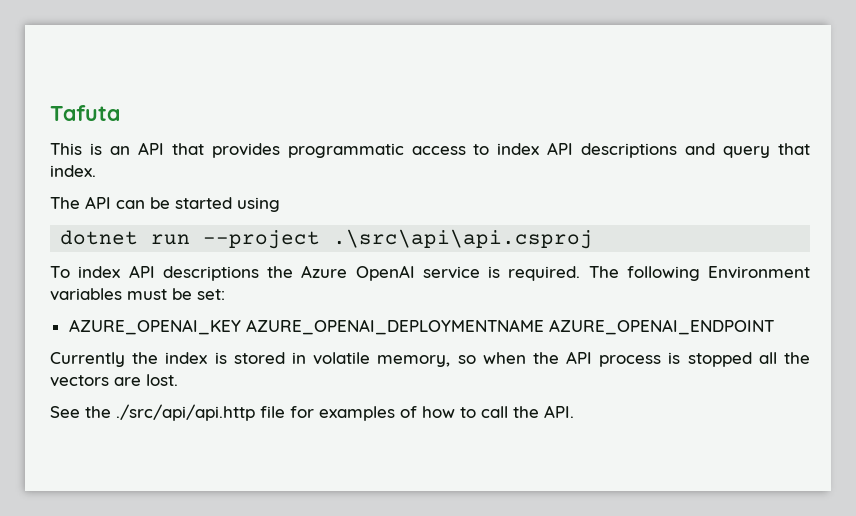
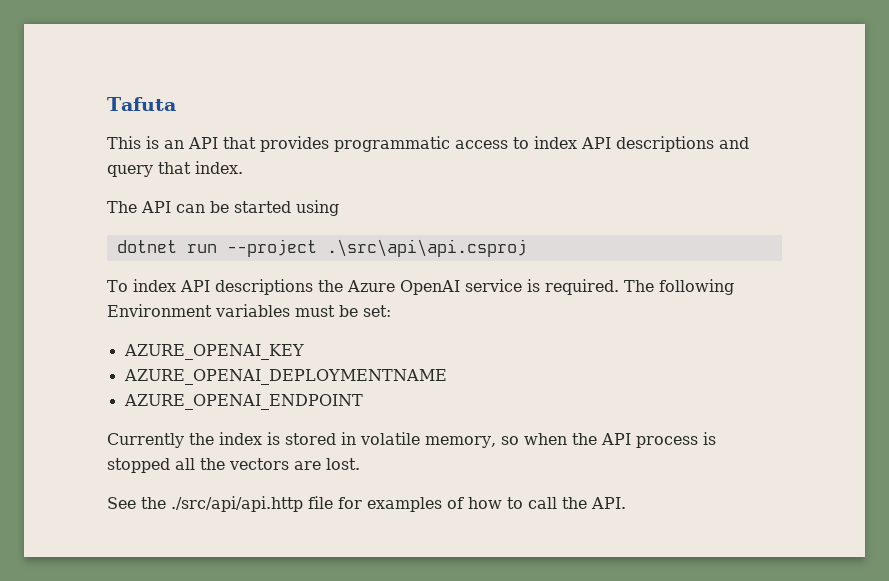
- AZURE_OPENAI_KEY AZURE_OPENAI_DEPLOYMENTNAME AZURE_OPENAI_ENDPOINT
+ AZURE_OPENAI_KEY
+ AZURE_OPENAI_DEPLOYMENTNAME
+ AZURE_OPENAI_ENDPOINT

